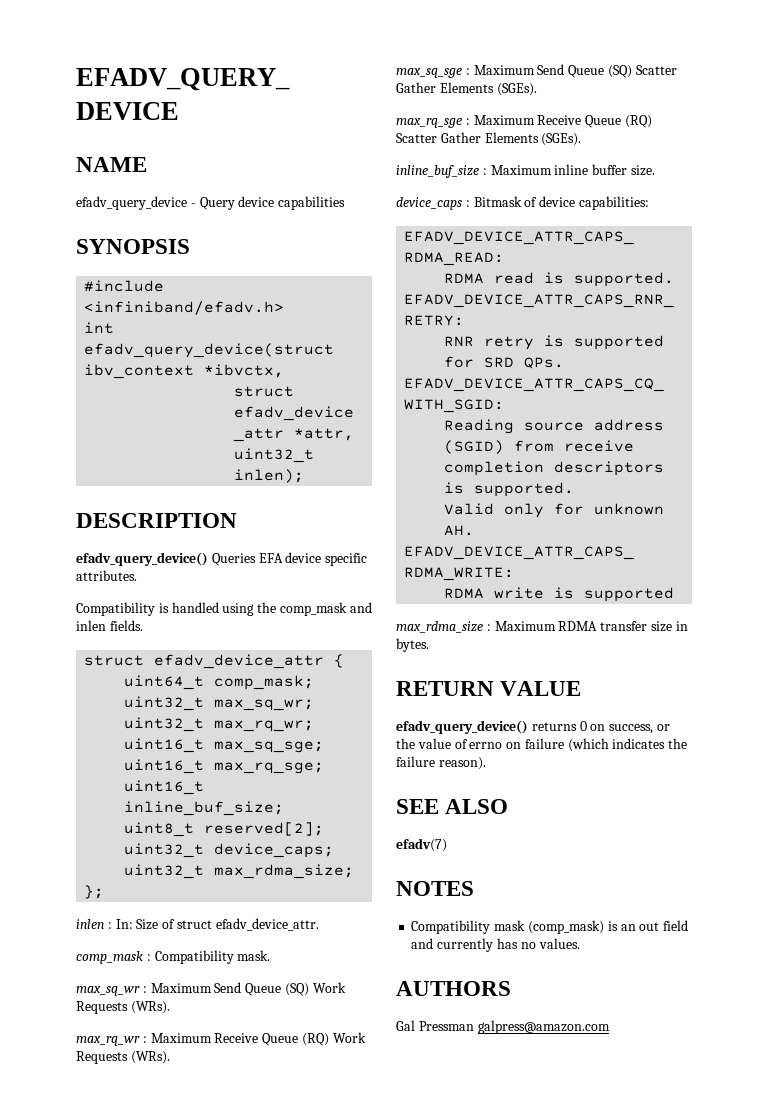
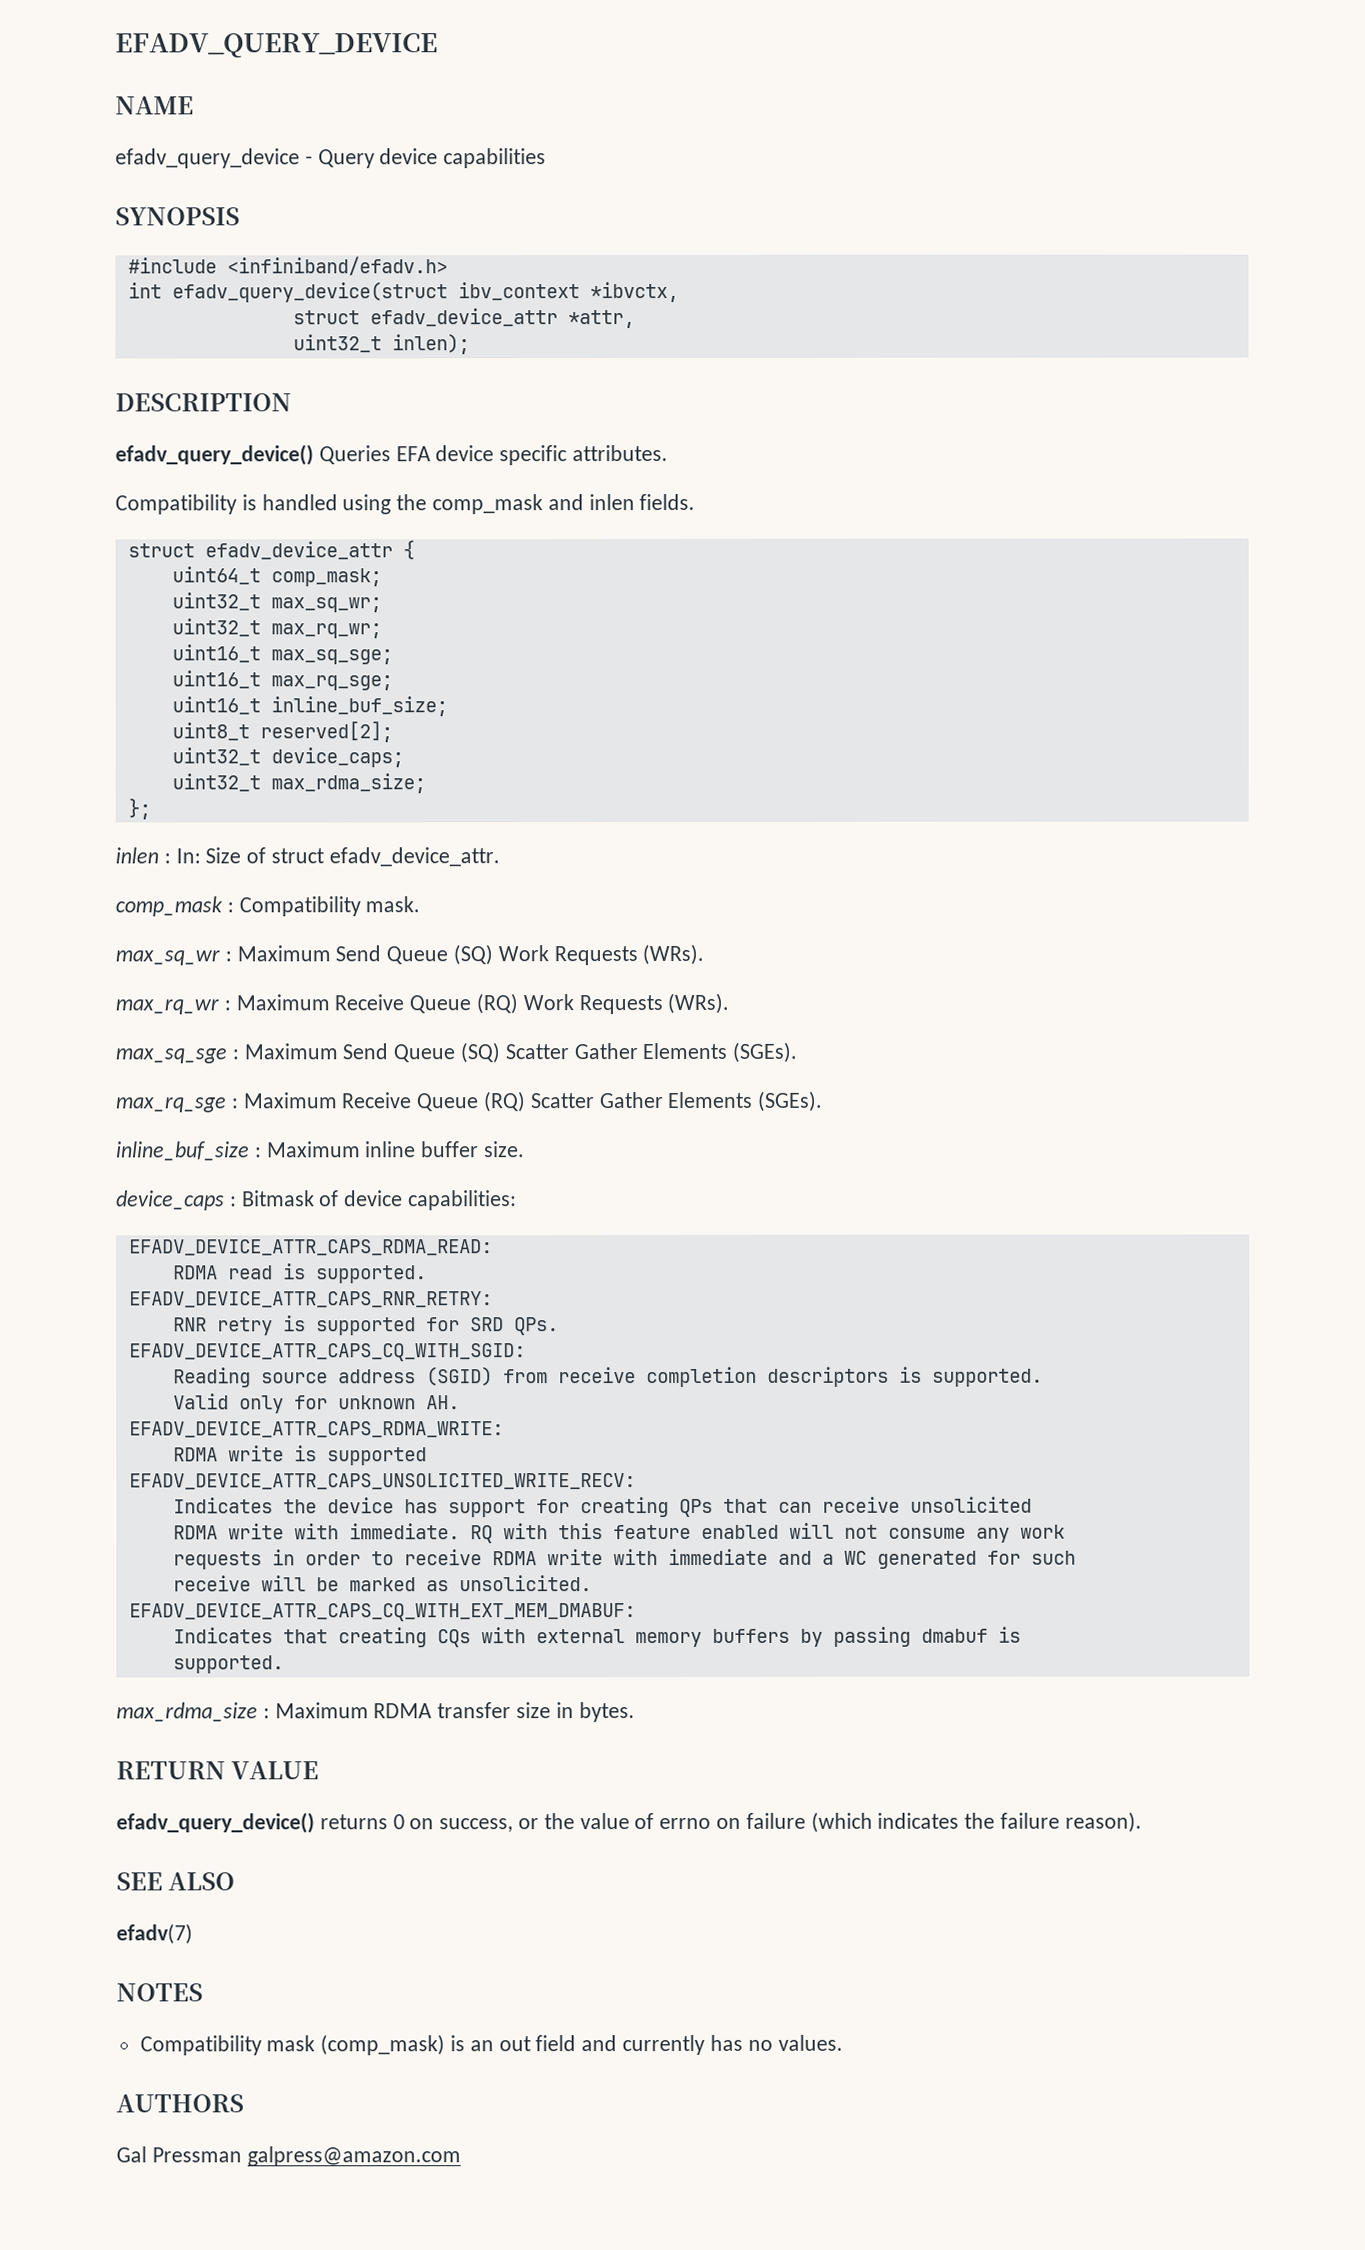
+ EFADV_DEVICE_ATTR_CAPS_UNSOLICITED_WRITE_RECV:
+ Indicates the device has support for creating QPs that can receive unsolicited
+ RDMA write with immediate. RQ with this feature enabled will not consume any work
+ requests in order to receive RDMA write with immediate and a WC generated for such
+ receive will be marked as unsolicited.
+ EFADV_DEVICE_ATTR_CAPS_CQ_WITH_EXT_MEM_DMABUF:
+ Indicates that creating CQs with external memory buffers by passing dmabuf is
+ supported.

